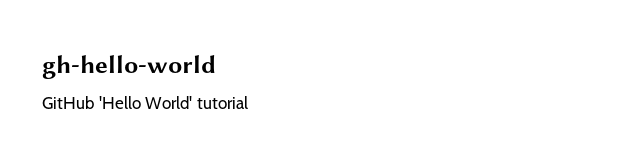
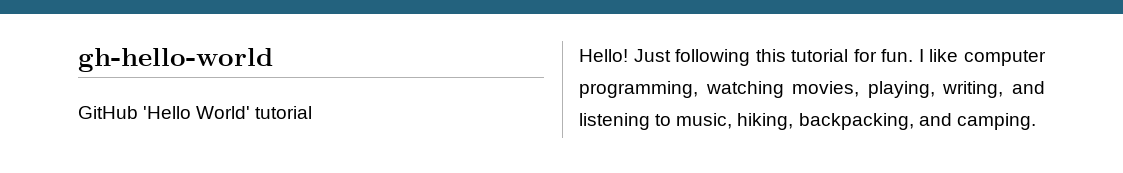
+ Hello! Just following this tutorial for fun. I like computer programming, watching movies, playing, writing, and listening to music, hiking, backpacking, and camping.

